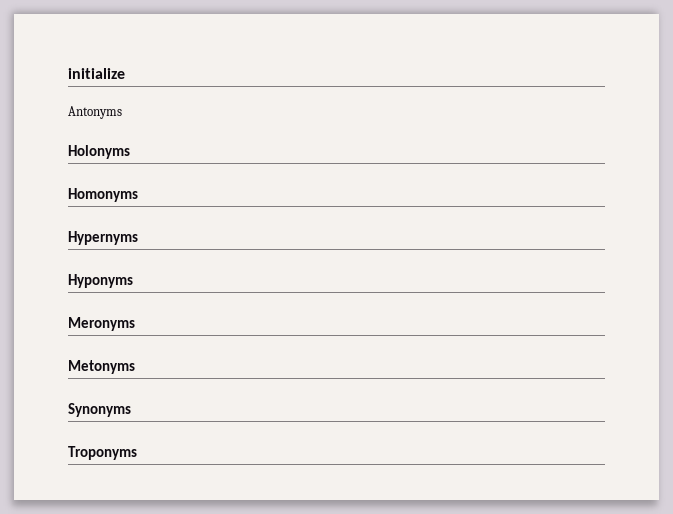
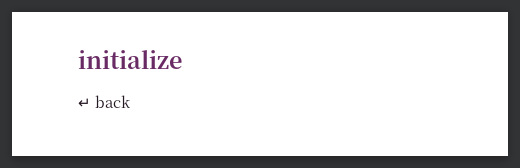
- Antonyms
- Holonyms
- Homonyms
- Hypernyms
- Hyponyms
- Meronyms
- Metonyms
- Synonyms
- Troponyms
+ ↵ back

